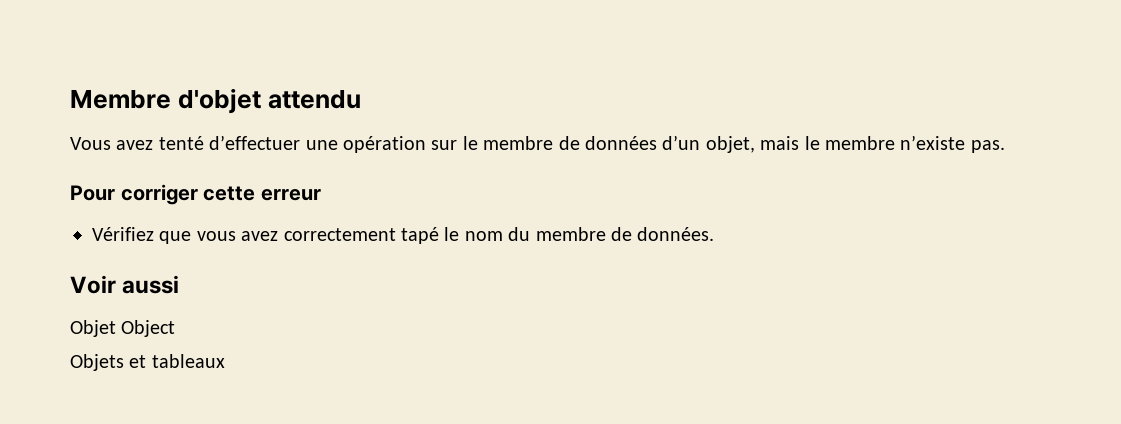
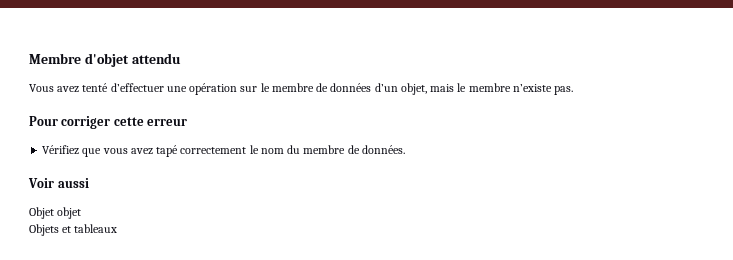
- Vérifiez que vous avez correctement tapé le nom du membre de données.
+ Vérifiez que vous avez tapé correctement le nom du membre de données.
- Objet Object
+ Objet objet

